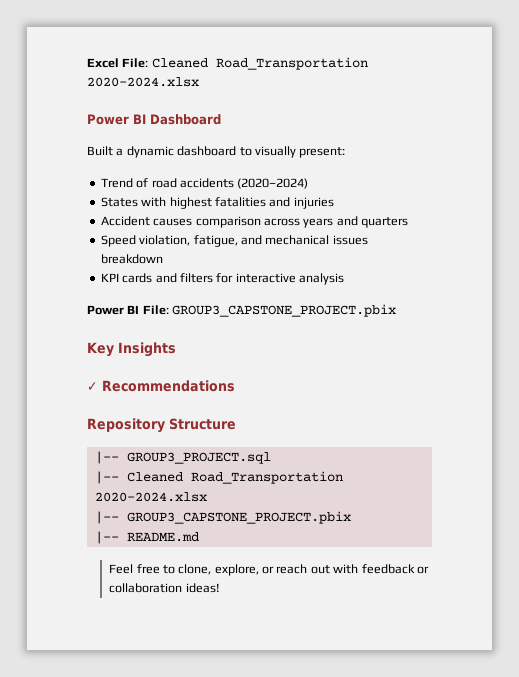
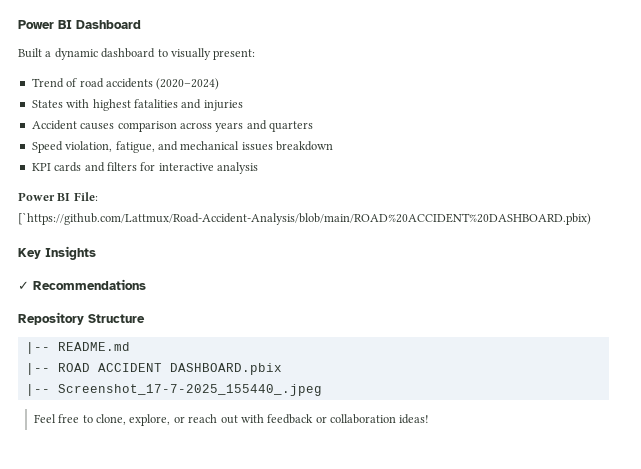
- Excel File: Cleaned Road_Transportation 2020-2024.xlsx
- Power BI File: GROUP3_CAPSTONE_PROJECT.pbix
+ Power BI File: [`https://github.com/Lattmux/Road-Accident-Analysis/blob/main/ROAD%20ACCIDENT%20DASHBOARD.pbix)
- |-- GROUP3_PROJECT.sql
- |-- Cleaned Road_Transportation 2020-2024.xlsx
- |-- GROUP3_CAPSTONE_PROJECT.pbix
  |-- README.md
+ |-- ROAD ACCIDENT DASHBOARD.pbix
+ |-- Screenshot_17-7-2025_155440_.jpeg

